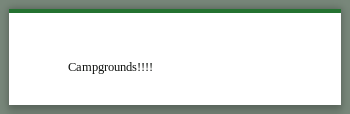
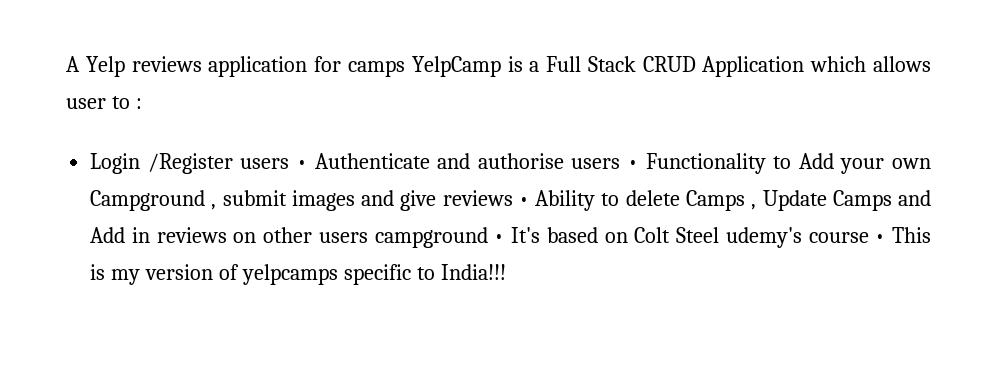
- Campgrounds!!!!
+ A Yelp reviews application for camps YelpCamp is a Full Stack CRUD Application which allows user to :
+ Login /Register users • Authenticate and authorise users • Functionality to Add your own Campground , submit images and give reviews • Ability to delete Camps , Update Camps and Add in reviews on other users campground • It's based on Colt Steel udemy's course • This is my version of yelpcamps specific to India!!!

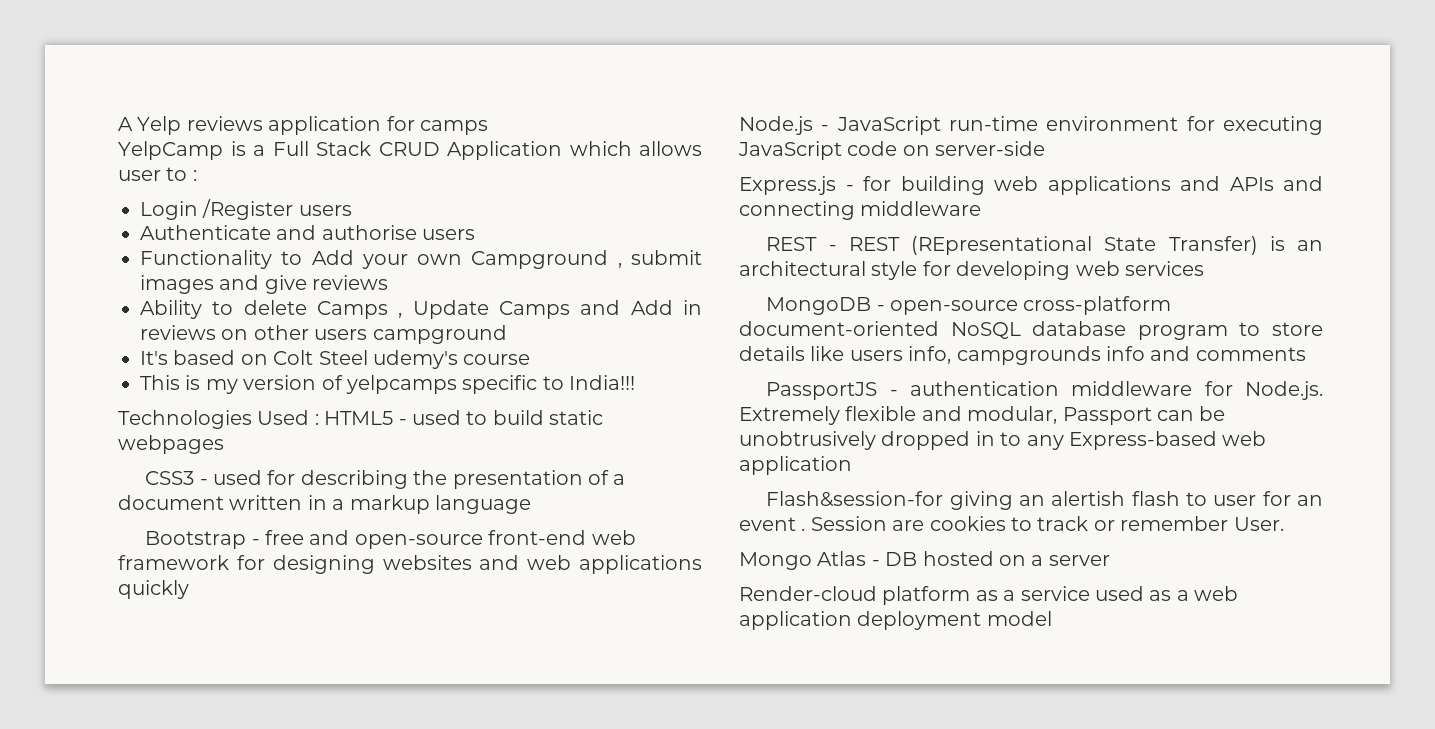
- A Yelp reviews application for camps YelpCamp is a Full Stack CRUD Application which allows user to :
+ A Yelp reviews application for camps
+ YelpCamp is a Full Stack CRUD Application which allows user to :
- Login /Register users • Authenticate and authorise users • Functionality to Add your own Campground , submit images and give reviews • Ability to delete Camps , Update Camps and Add in reviews on other users campground • It's based on Colt Steel udemy's course • This is my version of yelpcamps specific to India!!!
+ Login /Register users
+ Authenticate and authorise users
+ Functionality to Add your own Campground , submit images and give reviews
+ Ability to delete Camps , Update Camps and Add in reviews on other users campground
+ It's based on Colt Steel udemy's course
+ This is my version of yelpcamps specific to India!!!
+ Technologies Used : HTML5 - used to build static webpages
+ CSS3 - used for describing the presentation of a document written in a markup language
+ Bootstrap - free and open-source front-end web framework for designing websites and web applications quickly
+ Node.js - JavaScript run-time environment for executing JavaScript code on server-side
+ Express.js - for building web applications and APIs and connecting middleware
+ REST - REST (REpresentational State Transfer) is an architectural style for developing web services
+ MongoDB - open-source cross-platform document-oriented NoSQL database program to store details like users info, campgrounds info and comments
+ PassportJS - authentication middleware for Node.js. Extremely flexible and modular, Passport can be unobtrusively dropped in to any Express-based web application
+ Flash&session-for giving an alertish flash to user for an event . Session are cookies to track or remember User.
+ Mongo Atlas - DB hosted on a server
+ Render-cloud platform as a service used as a web application deployment model

